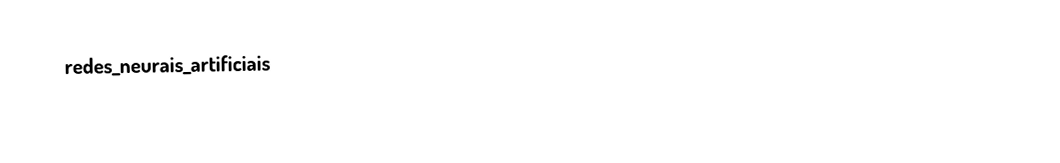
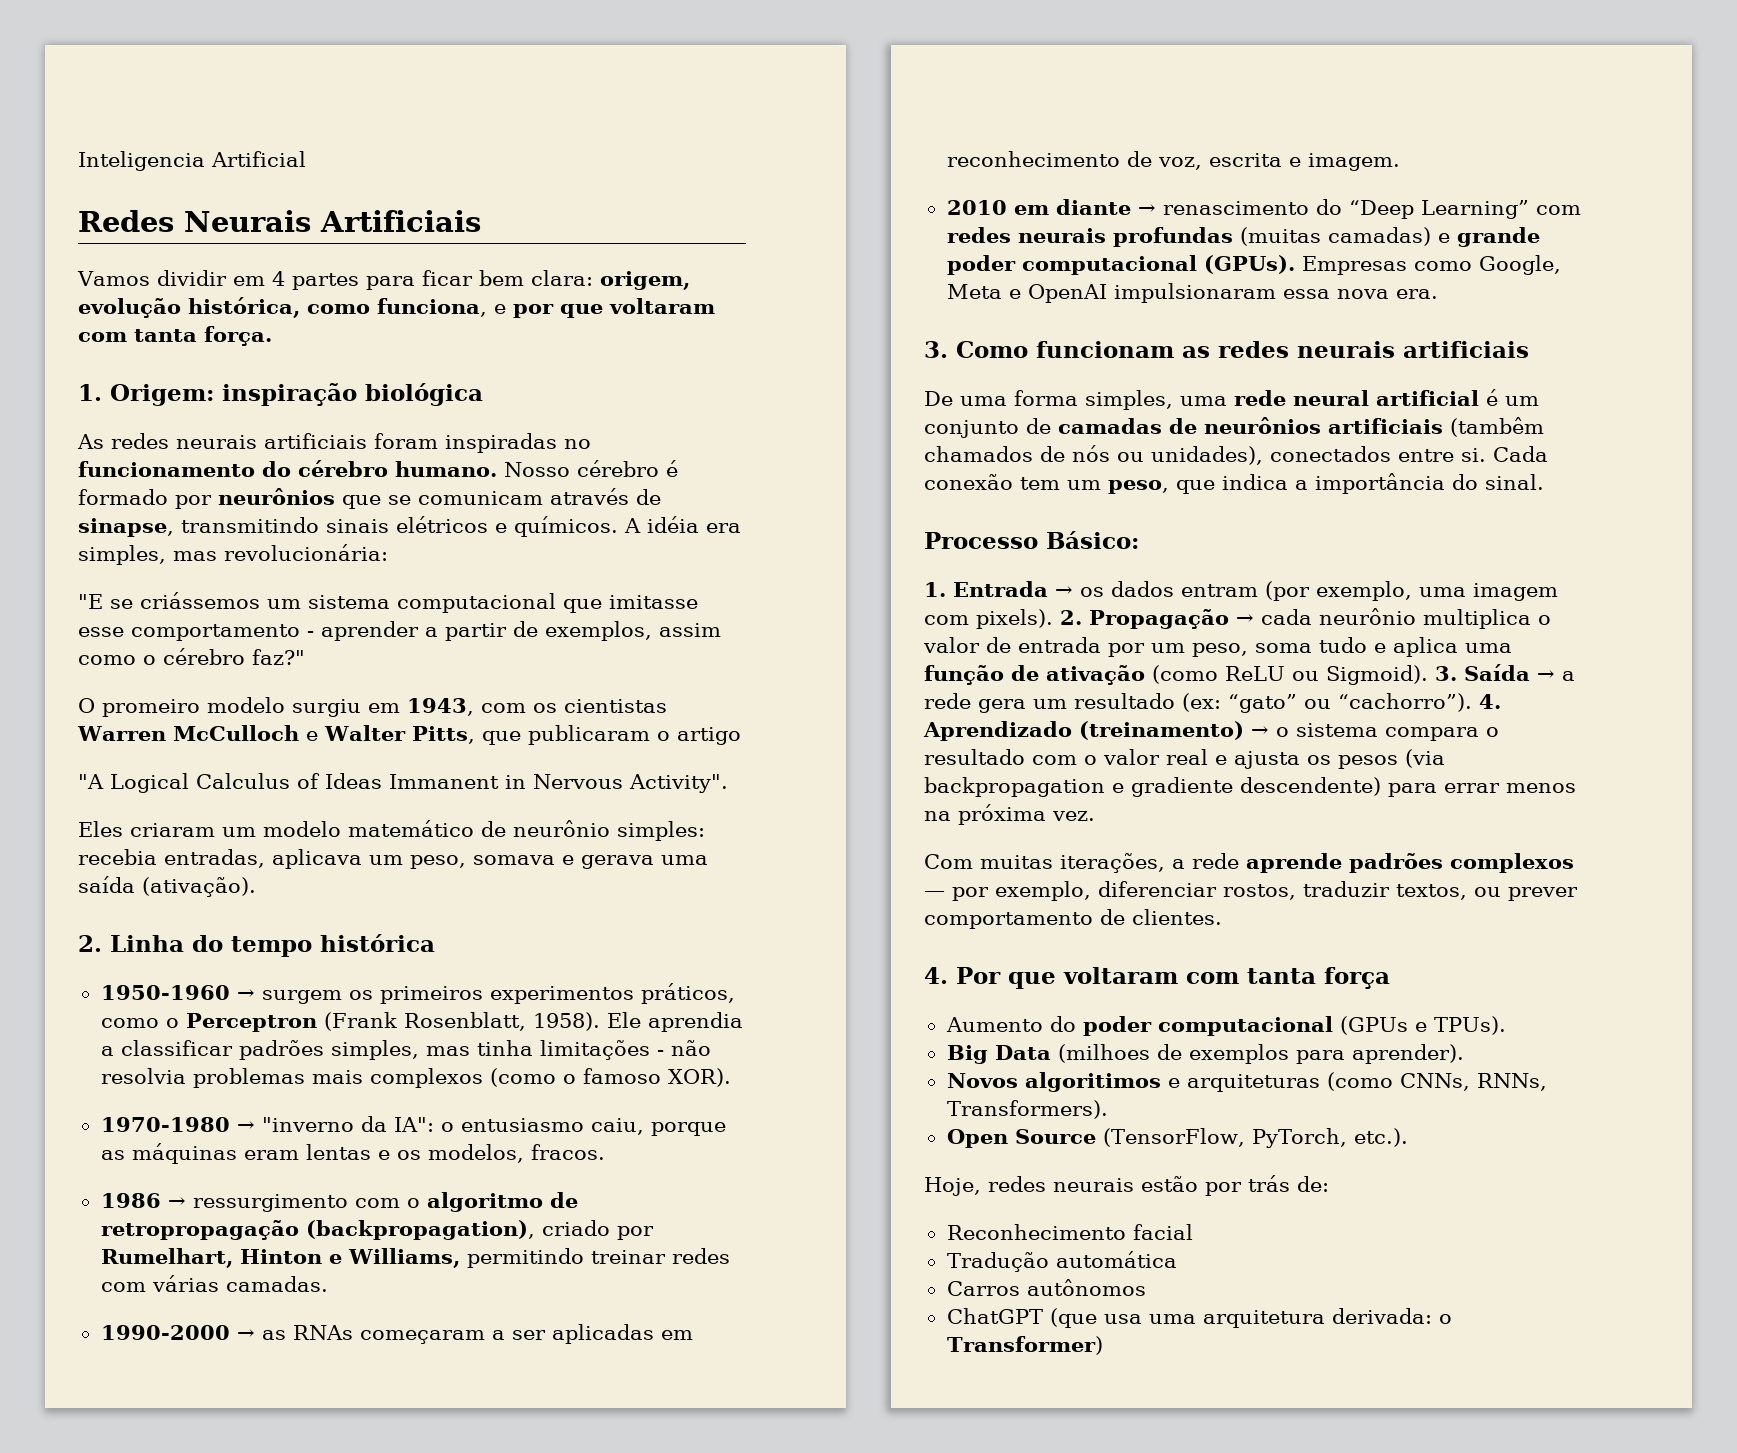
- redes_neurais_artificiais
+ Inteligencia Artificial
+ Redes Neurais Artificiais
+ Vamos dividir em 4 partes para ficar bem clara: origem, evolução histórica, como funciona, e por que voltaram com tanta força.
+ 1. Origem: inspiração biológica
+ As redes neurais artificiais foram inspiradas no funcionamento do cérebro humano. Nosso cérebro é formado por neurônios que se comunicam através de sinapse, transmitindo sinais elétricos e químicos. A idéia era simples, mas revolucionária:
+ "E se criássemos um sistema computacional que imitasse esse comportamento - aprender a partir de exemplos, assim como o cérebro faz?"
+ O promeiro modelo surgiu em 1943, com os cientistas Warren McCulloch e Walter Pitts, que publicaram o artigo
+ "A Logical Calculus of Ideas Immanent in Nervous Activity".
+ Eles criaram um modelo matemático de neurônio simples: recebia entradas, aplicava um peso, somava e gerava uma saída (ativação).
+ 2. Linha do tempo histórica
+ 1950-1960 → surgem os primeiros experimentos práticos, como o Perceptron (Frank Rosenblatt, 1958). Ele aprendia a classificar padrões simples, mas tinha limitações - não resolvia problemas mais complexos (como o famoso XOR).
+ 1970-1980 → "inverno da IA": o entusiasmo caiu, porque as máquinas eram lentas e os modelos, fracos.
+ 1986 → ressurgimento com o algoritmo de retropropagação (backpropagation), criado por Rumelhart, Hinton e Williams, permitindo treinar redes com várias camadas.
+ 1990-2000 → as RNAs começaram a ser aplicadas em reconhecimento de voz, escrita e imagem.
+ 2010 em diante → renascimento do “Deep Learning” com redes neurais profundas (muitas camadas) e grande poder computacional (GPUs). Empresas como Google, Meta e OpenAI impulsionaram essa nova era.
+ 3. Como funcionam as redes neurais artificiais
+ De uma forma simples, uma rede neural artificial é um conjunto de camadas de neurônios artificiais (tambêm chamados de nós ou unidades), conectados entre si. Cada conexão tem um peso, que indica a importância do sinal.
+ Processo Básico:
+ 1. Entrada → os dados entram (por exemplo, uma imagem com pixels). 2. Propagação → cada neurônio multiplica o valor de entrada por um peso, soma tudo e aplica uma função de ativação (como ReLU ou Sigmoid). 3. Saída → a rede gera um resultado (ex: “gato” ou “cachorro”). 4. Aprendizado (treinamento) → o sistema compara o resultado com o valor real e ajusta os pesos (via backpropagation e gradiente descendente) para errar menos na próxima vez.
+ Com muitas iterações, a rede aprende padrões complexos — por exemplo, diferenciar rostos, traduzir textos, ou prever comportamento de clientes.
+ 4. Por que voltaram com tanta força
+ Aumento do poder computacional (GPUs e TPUs).
+ Big Data (milhoes de exemplos para aprender).
+ Novos algoritimos e arquiteturas (como CNNs, RNNs, Transformers).
+ Open Source (TensorFlow, PyTorch, etc.).
+ Hoje, redes neurais estão por trás de:
+ Reconhecimento facial
+ Tradução automática
+ Carros autônomos
+ ChatGPT (que usa uma arquitetura derivada: o Transformer)

